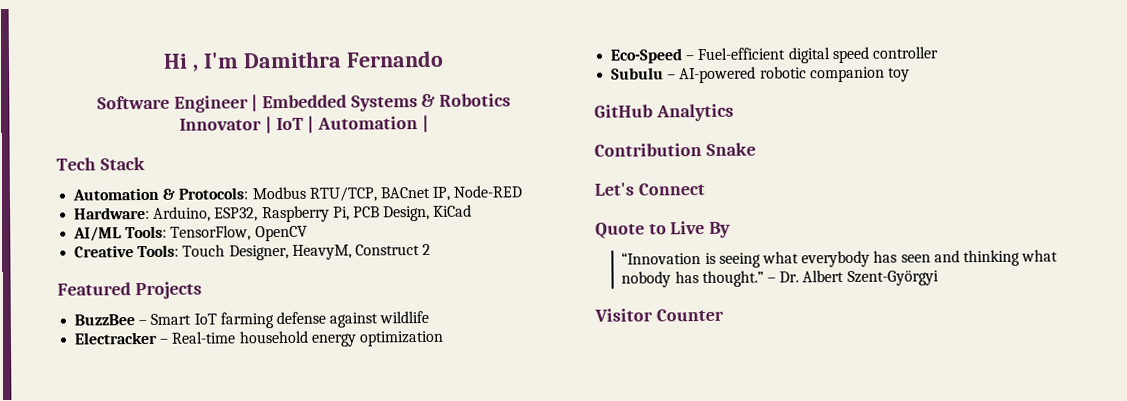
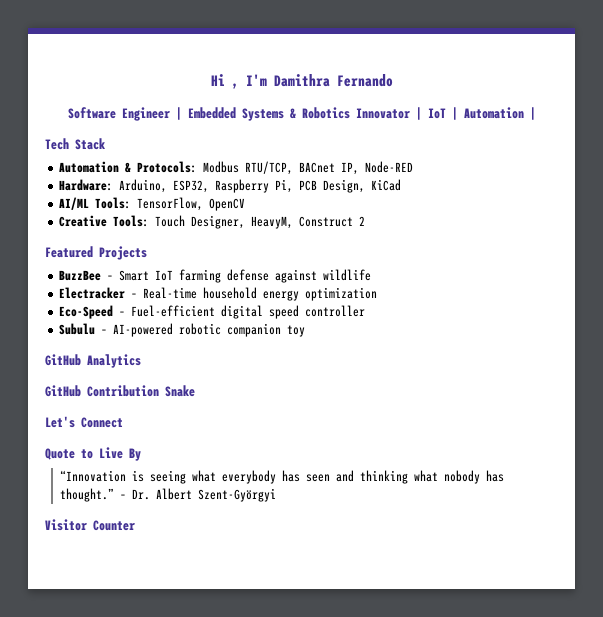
- Contribution Snake
+ GitHub Contribution Snake

